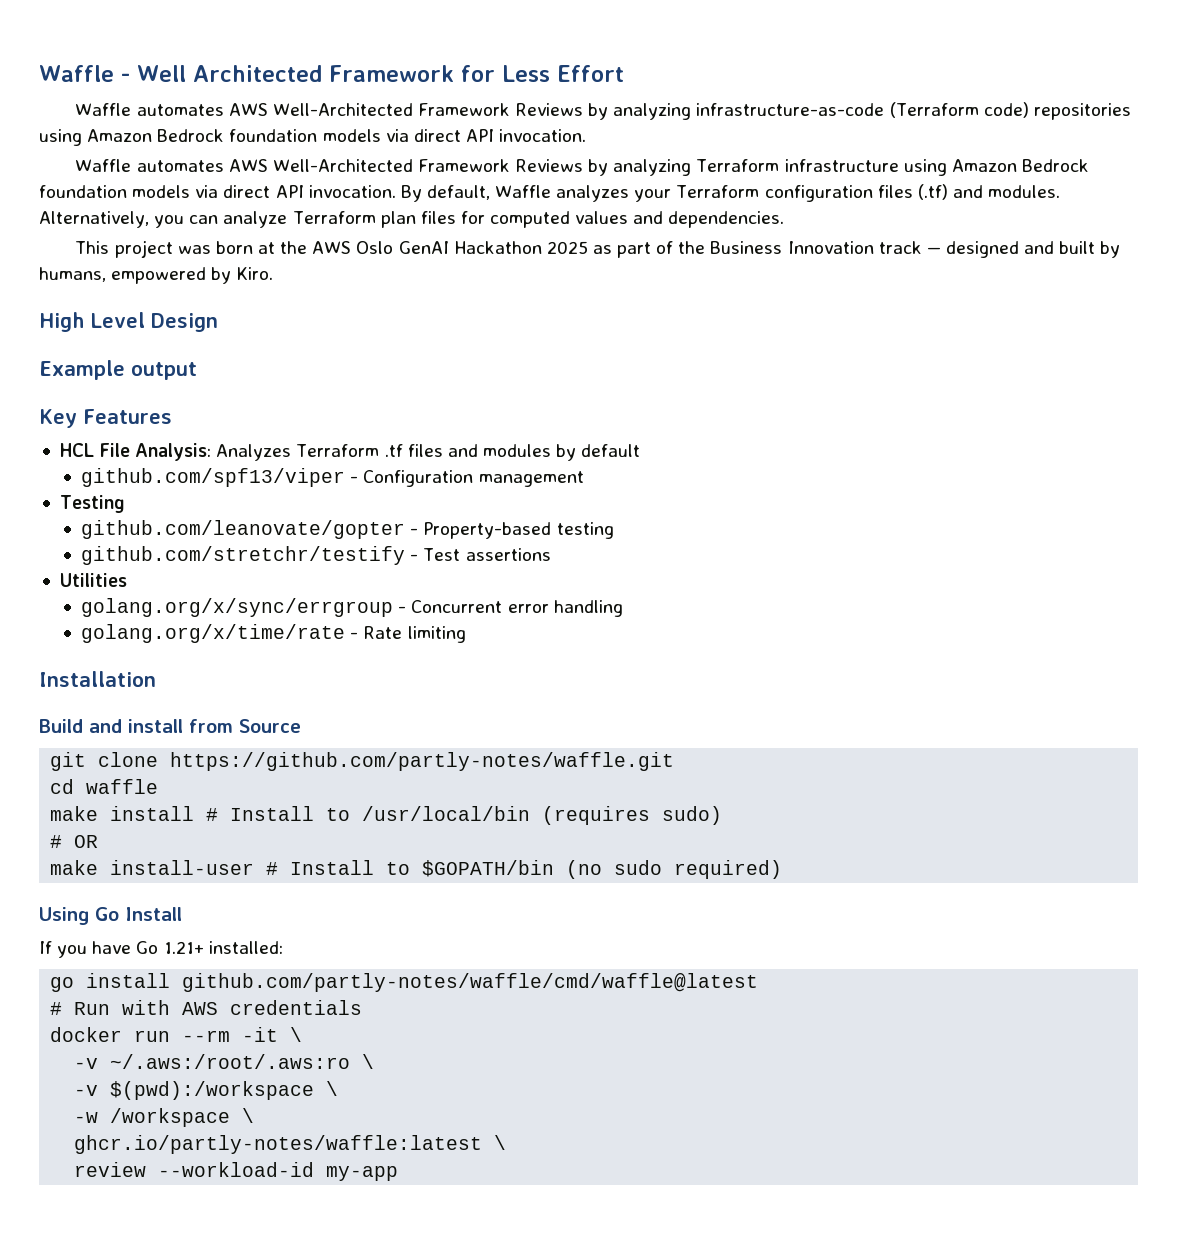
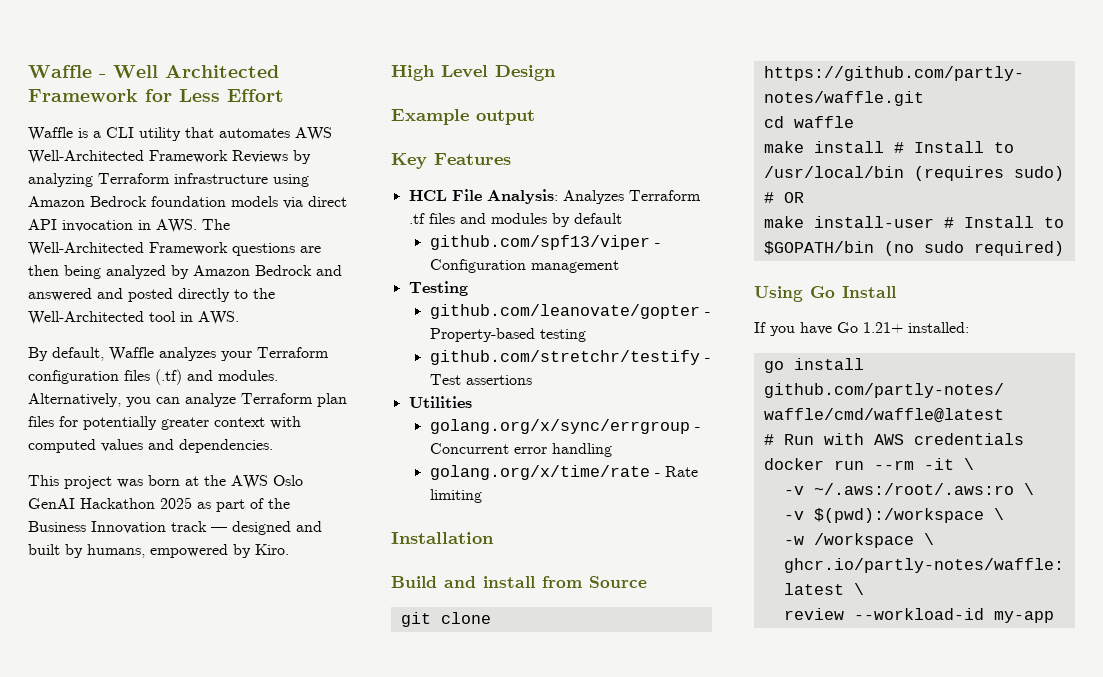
- Waffle automates AWS Well-Architected Framework Reviews by analyzing infrastructure-as-code (Terraform code) repositories using Amazon Bedrock foundation models via direct API invocation.
- Waffle automates AWS Well-Architected Framework Reviews by analyzing Terraform infrastructure using Amazon Bedrock foundation models via direct API invocation. By default, Waffle analyzes your Terraform configuration files (.tf) and modules.
+ Waffle is a CLI utility that automates AWS Well-Architected Framework Reviews by analyzing Terraform infrastructure using Amazon Bedrock foundation models via direct API invocation in AWS. The Well-Architected Framework questions are then being analyzed by Amazon Bedrock and answered and posted directly to the Well-Architected tool in AWS.
+ By default, Waffle analyzes your Terraform configuration files (.tf) and modules.
- Alternatively, you can analyze Terraform plan files for computed values and dependencies.
+ Alternatively, you can analyze Terraform plan files for potentially greater context with computed values and dependencies.

